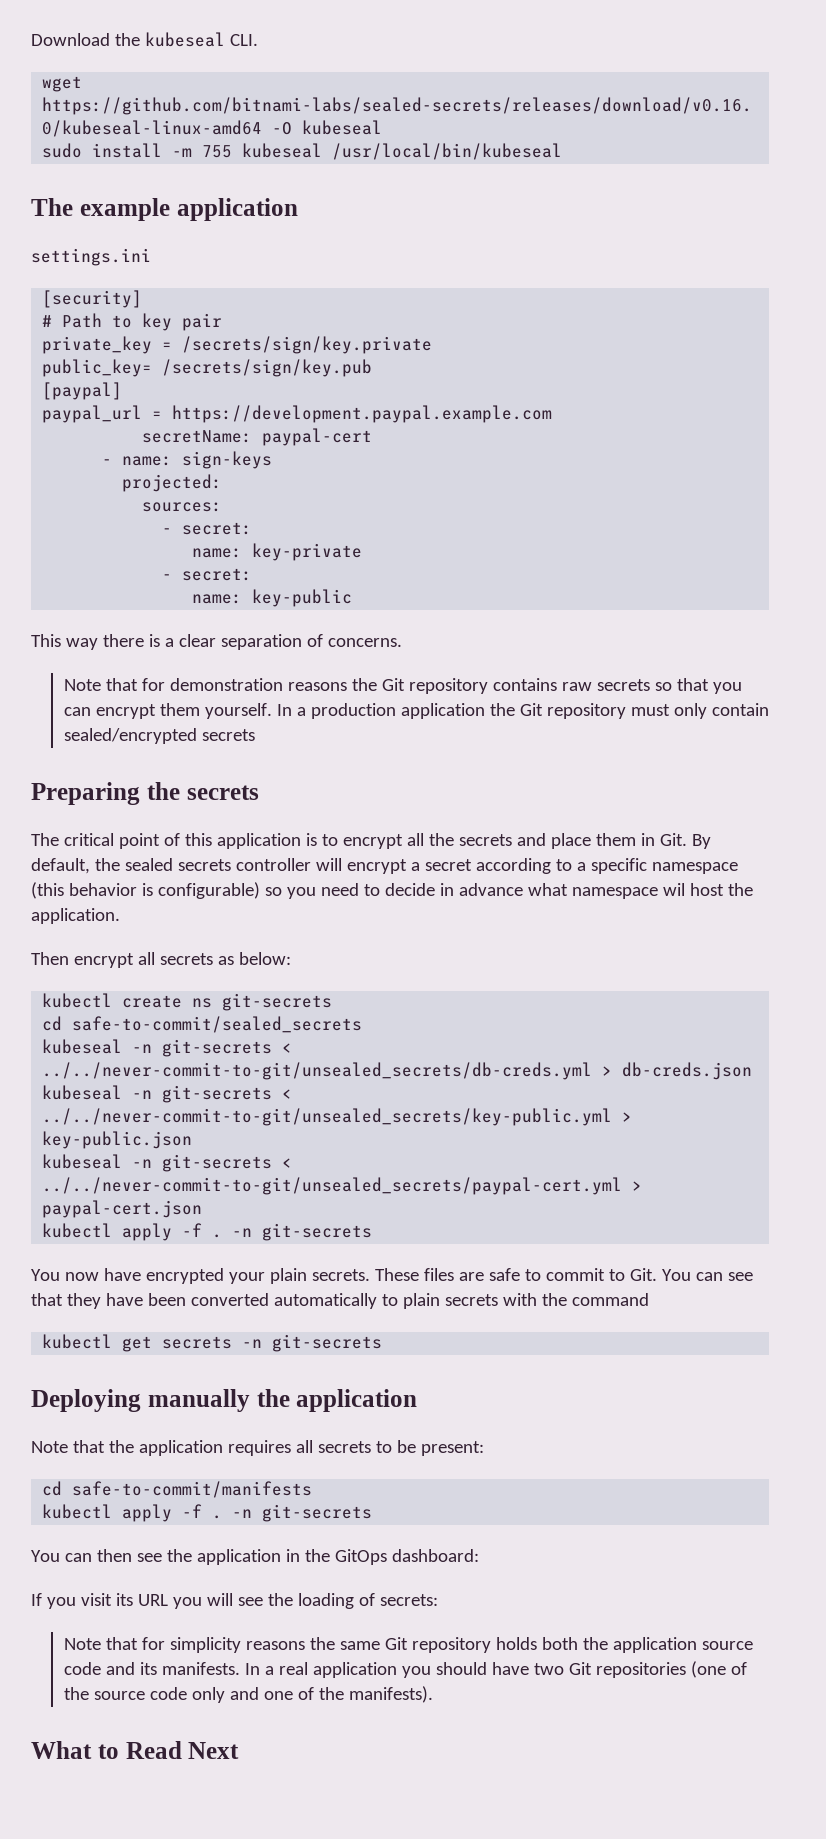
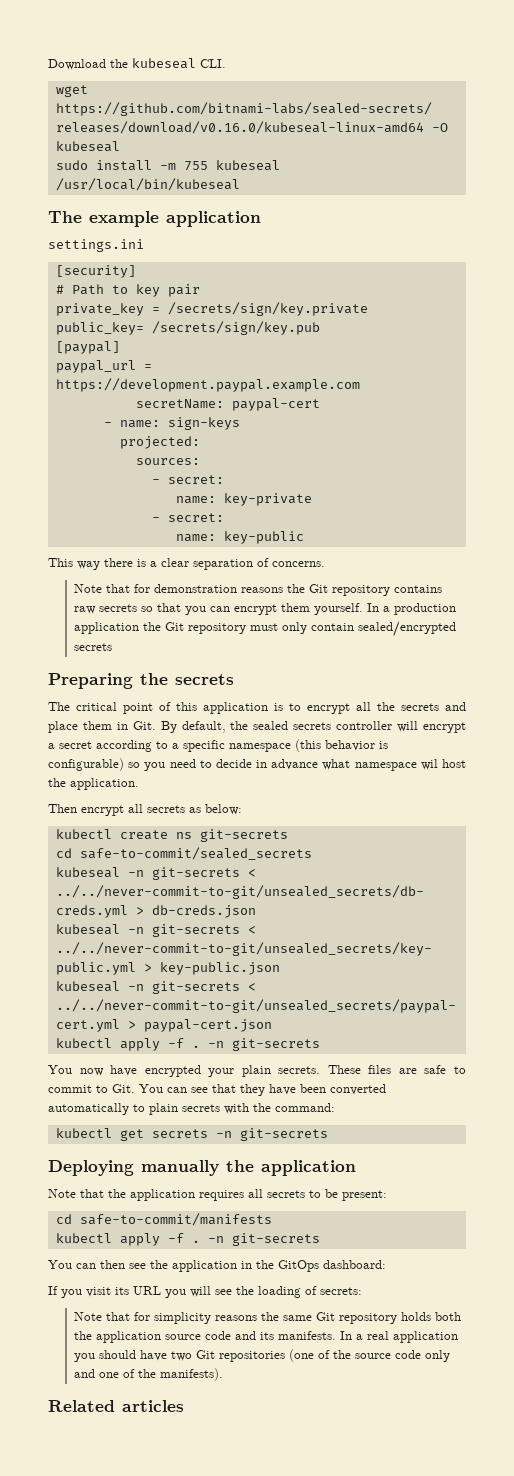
- These files are safe to commit to Git. You can see that they have been converted automatically to plain secrets with the command
+ These files are safe to commit to Git. You can see that they have been converted automatically to plain secrets with the command:
- What to Read Next
+ Related articles

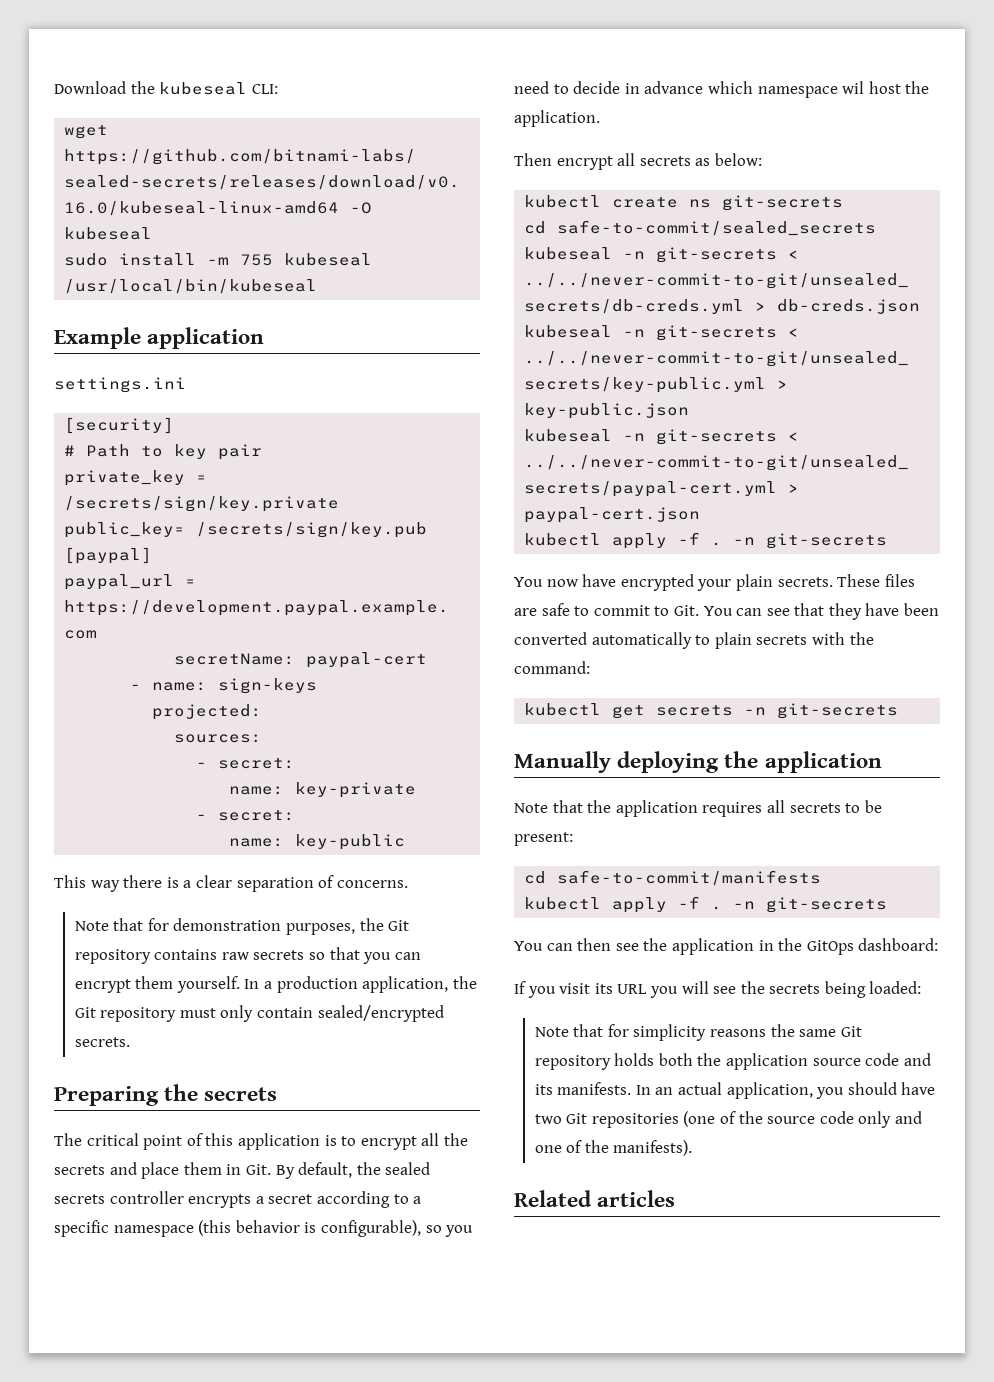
- Download the kubeseal CLI.
+ Download the kubeseal CLI:
- The example application
+ Example application
- Note that for demonstration reasons the Git repository contains raw secrets so that you can encrypt them yourself.
+ Note that for demonstration purposes, the Git repository contains raw secrets so that you can encrypt them yourself.
- In a production application the Git repository must only contain sealed/encrypted secrets
+ In a production application, the Git repository must only contain sealed/encrypted secrets.
- The critical point of this application is to encrypt all the secrets and place them in Git. By default, the sealed secrets controller will encrypt a secret according to a specific namespace (this behavior is configurable) so you need to decide in advance what namespace wil host the application.
+ The critical point of this application is to encrypt all the secrets and place them in Git. By default, the sealed secrets controller encrypts a secret according to a specific namespace (this behavior is configurable), so you need to decide in advance which namespace wil host the application.
- Deploying manually the application
+ Manually deploying the application
- If you visit its URL you will see the loading of secrets:
+ If you visit its URL you will see the secrets being loaded:
- In a real application you should have two Git repositories (one of the source code only and one of the manifests).
+ In an actual application, you should have two Git repositories (one of the source code only and one of the manifests).

